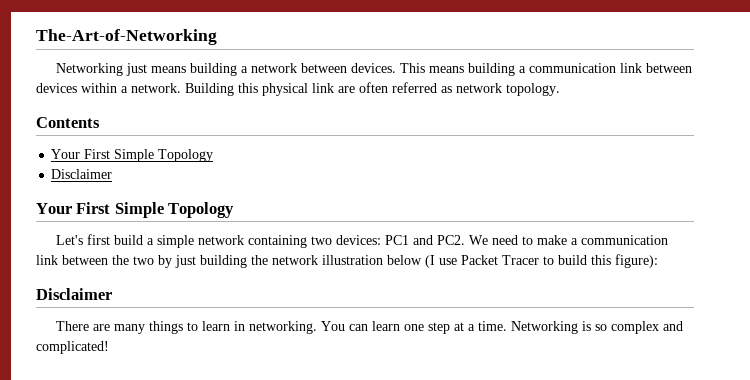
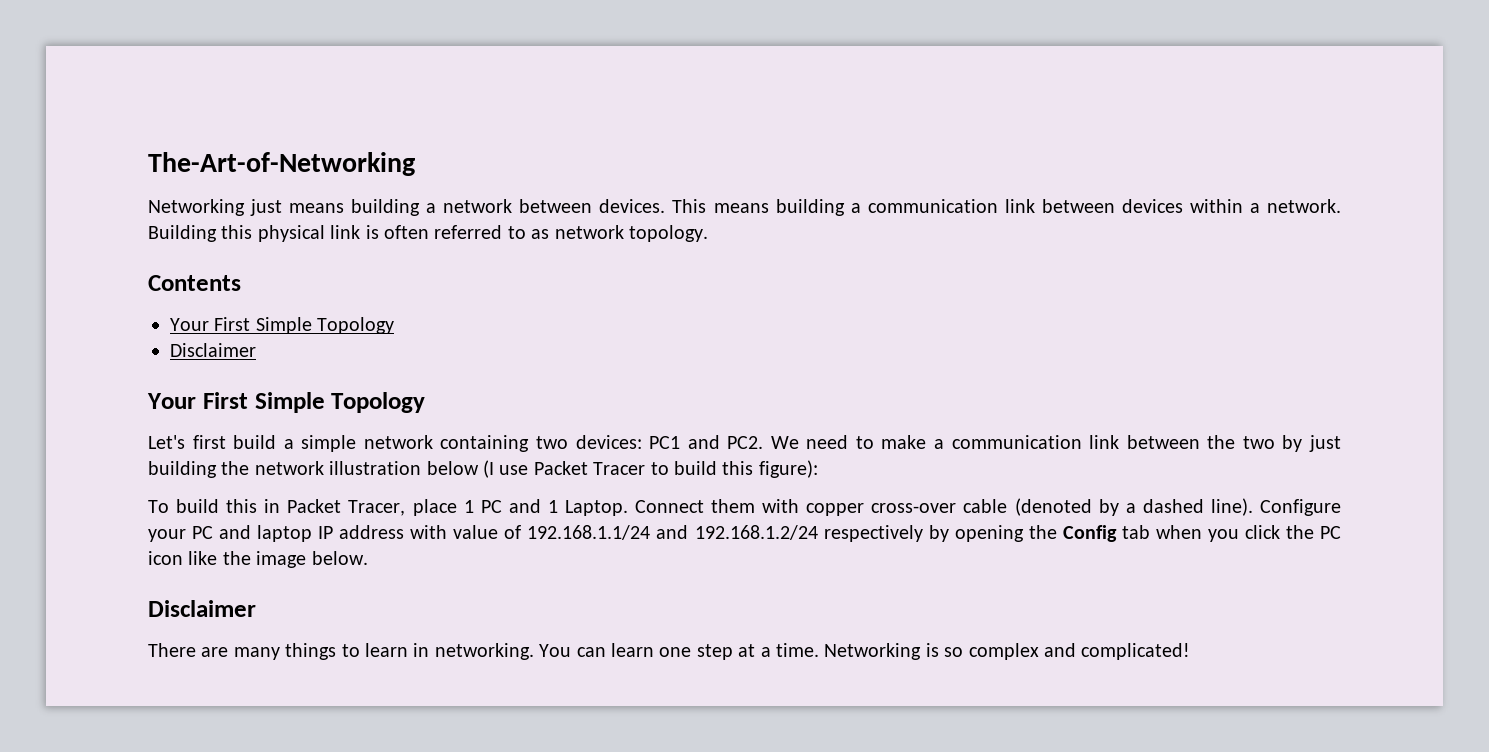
- Building this physical link are often referred as network topology.
+ Building this physical link is often referred to as network topology.
+ To build this in Packet Tracer, place 1 PC and 1 Laptop. Connect them with copper cross-over cable (denoted by a dashed line). Configure your PC and laptop IP address with value of 192.168.1.1/24 and 192.168.1.2/24 respectively by opening the Config tab when you click the PC icon like the image below.

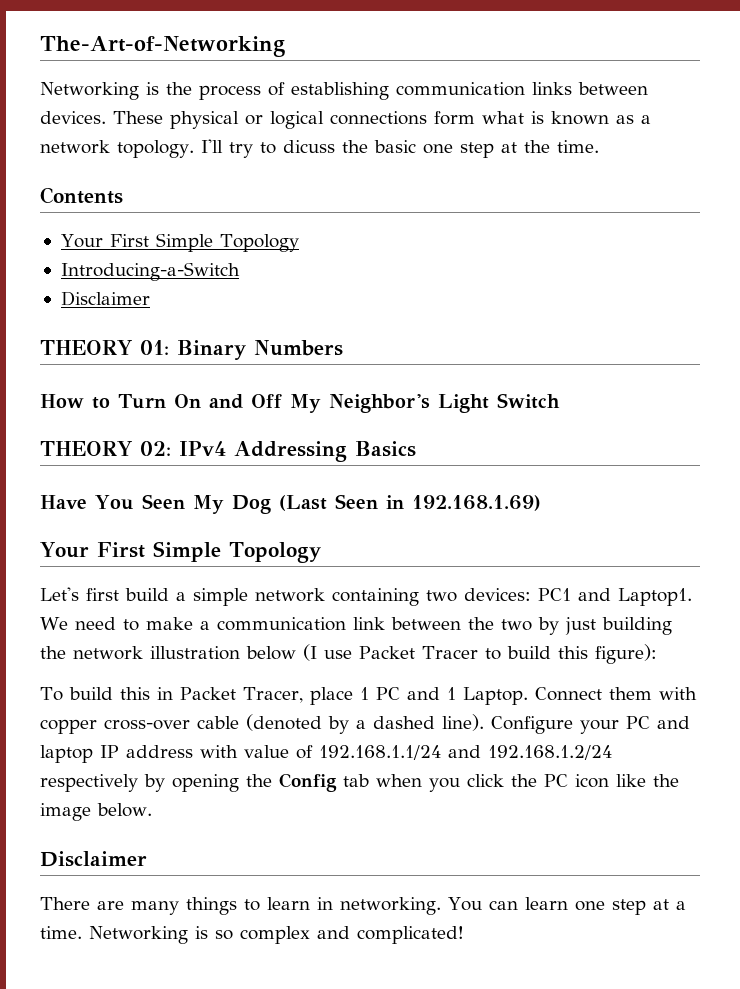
- Networking just means building a network between devices. This means building a communication link between devices within a network. Building this physical link is often referred to as network topology.
+ Networking is the process of establishing communication links between devices. These physical or logical connections form what is known as a network topology. I'll try to dicuss the basic one step at the time.
  Contents
  Your First Simple Topology
+ Introducing-a-Switch
  Disclaimer
+ THEORY 01: Binary Numbers
+ How to Turn On and Off My Neighbor's Light Switch
+ THEORY 02: IPv4 Addressing Basics
+ Have You Seen My Dog (Last Seen in 192.168.1.69)
- Let's first build a simple network containing two devices: PC1 and PC2. We need to make a communication link between the two by just building the network illustration below (I use Packet Tracer to build this figure):
+ Let's first build a simple network containing two devices: PC1 and Laptop1. We need to make a communication link between the two by just building the network illustration below (I use Packet Tracer to build this figure):

